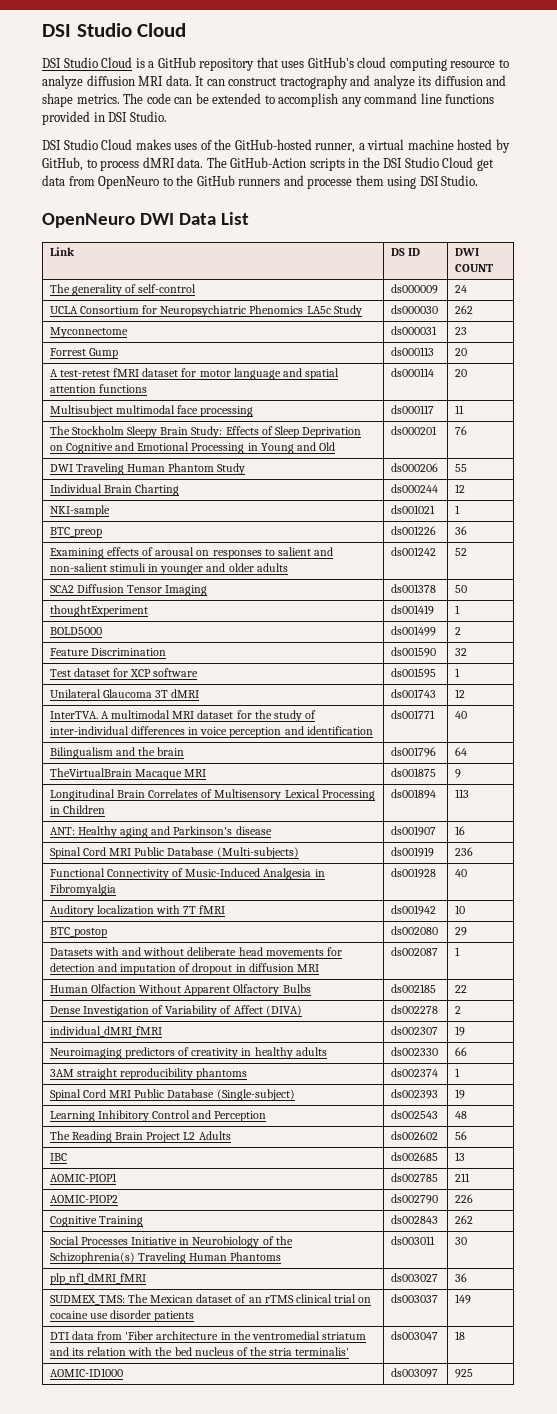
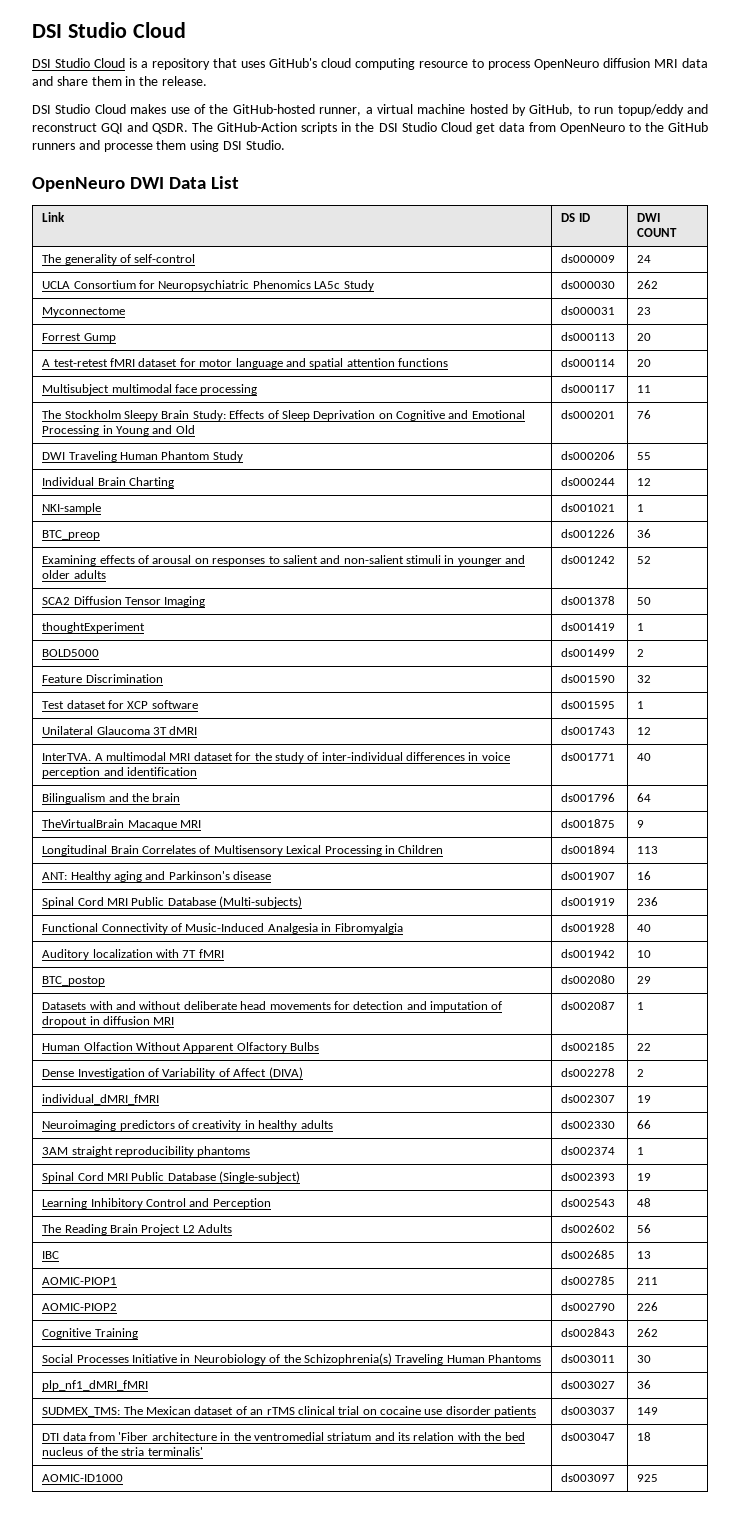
- DSI Studio Cloud is a GitHub repository that uses GitHub's cloud computing resource to analyze diffusion MRI data. It can construct tractography and analyze its diffusion and shape metrics. The code can be extended to accomplish any command line functions provided in DSI Studio.
+ DSI Studio Cloud is a repository that uses GitHub's cloud computing resource to process OpenNeuro diffusion MRI data and share them in the release.
- DSI Studio Cloud makes uses of the GitHub-hosted runner, a virtual machine hosted by GitHub, to process dMRI data.
+ DSI Studio Cloud makes use of the GitHub-hosted runner, a virtual machine hosted by GitHub, to run topup/eddy and reconstruct GQI and QSDR.

